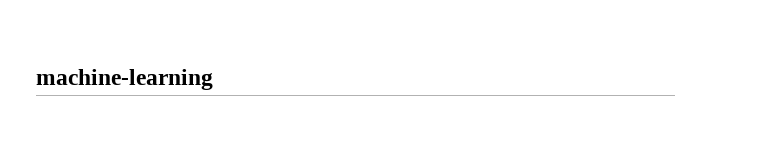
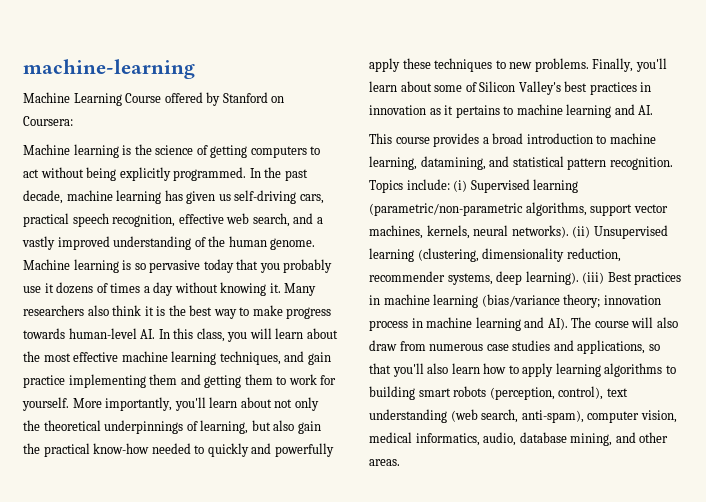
+ Machine Learning Course offered by Stanford on Coursera:
+ Machine learning is the science of getting computers to act without being explicitly programmed. In the past decade, machine learning has given us self-driving cars, practical speech recognition, effective web search, and a vastly improved understanding of the human genome. Machine learning is so pervasive today that you probably use it dozens of times a day without knowing it. Many researchers also think it is the best way to make progress towards human-level AI. In this class, you will learn about the most effective machine learning techniques, and gain practice implementing them and getting them to work for yourself. More importantly, you'll learn about not only the theoretical underpinnings of learning, but also gain the practical know-how needed to quickly and powerfully apply these techniques to new problems. Finally, you'll learn about some of Silicon Valley's best practices in innovation as it pertains to machine learning and AI.
+ This course provides a broad introduction to machine learning, datamining, and statistical pattern recognition. Topics include: (i) Supervised learning (parametric/non-parametric algorithms, support vector machines, kernels, neural networks). (ii) Unsupervised learning (clustering, dimensionality reduction, recommender systems, deep learning). (iii) Best practices in machine learning (bias/variance theory; innovation process in machine learning and AI). The course will also draw from numerous case studies and applications, so that you'll also learn how to apply learning algorithms to building smart robots (perception, control), text understanding (web search, anti-spam), computer vision, medical informatics, audio, database mining, and other areas.

